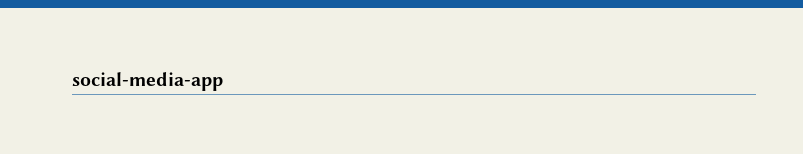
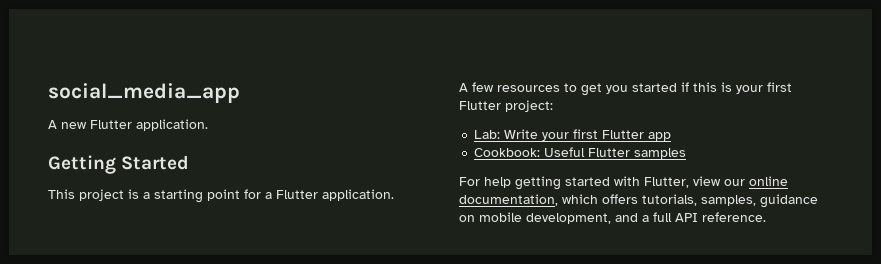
- social-media-app
+ social_media_app
+ A new Flutter application.
+ Getting Started
+ This project is a starting point for a Flutter application.
+ A few resources to get you started if this is your first Flutter project:
+ Lab: Write your first Flutter app
+ Cookbook: Useful Flutter samples
+ For help getting started with Flutter, view our online documentation, which offers tutorials, samples, guidance on mobile development, and a full API reference.

